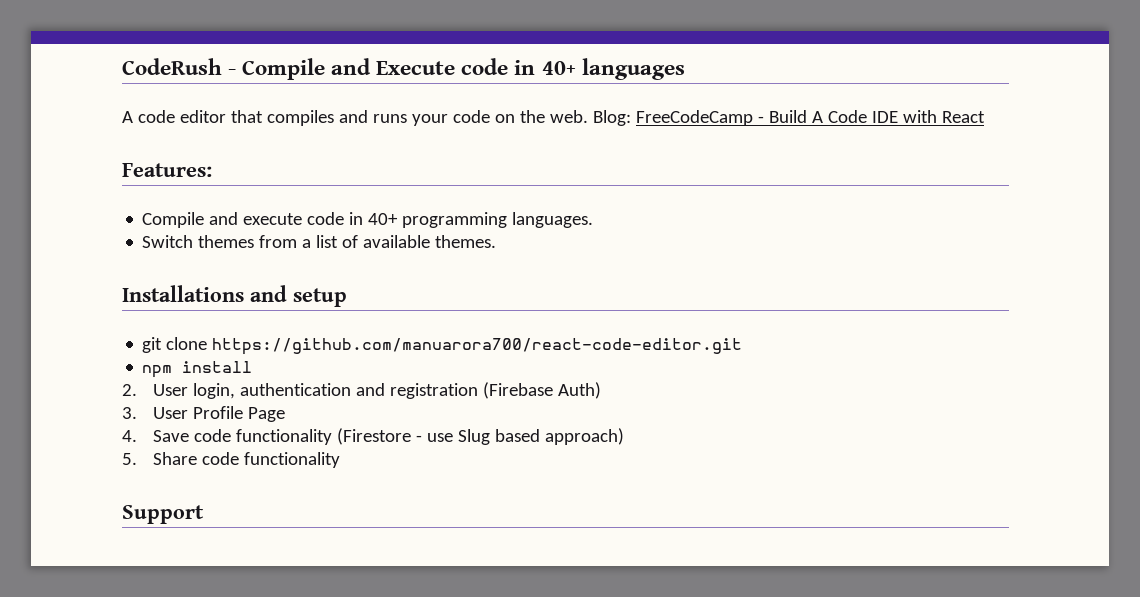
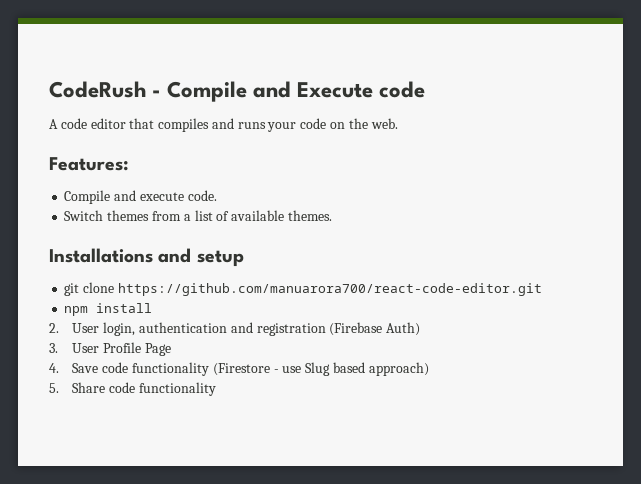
- CodeRush - Compile and Execute code in 40+ languages
+ CodeRush - Compile and Execute code
- Blog: FreeCodeCamp - Build A Code IDE with React
- Compile and execute code in 40+ programming languages.
+ Compile and execute code.
- Support

